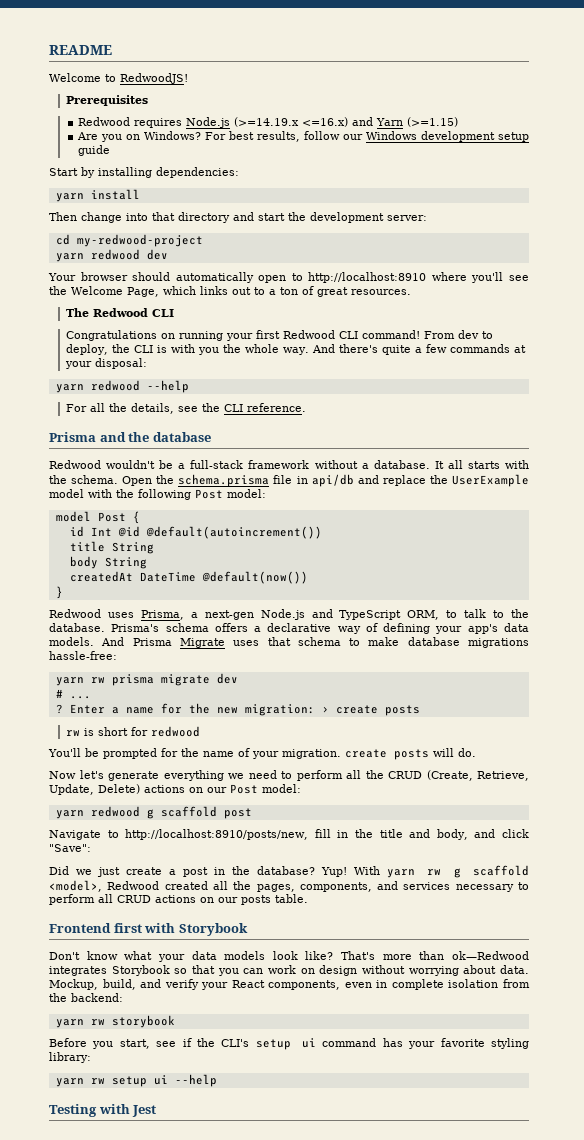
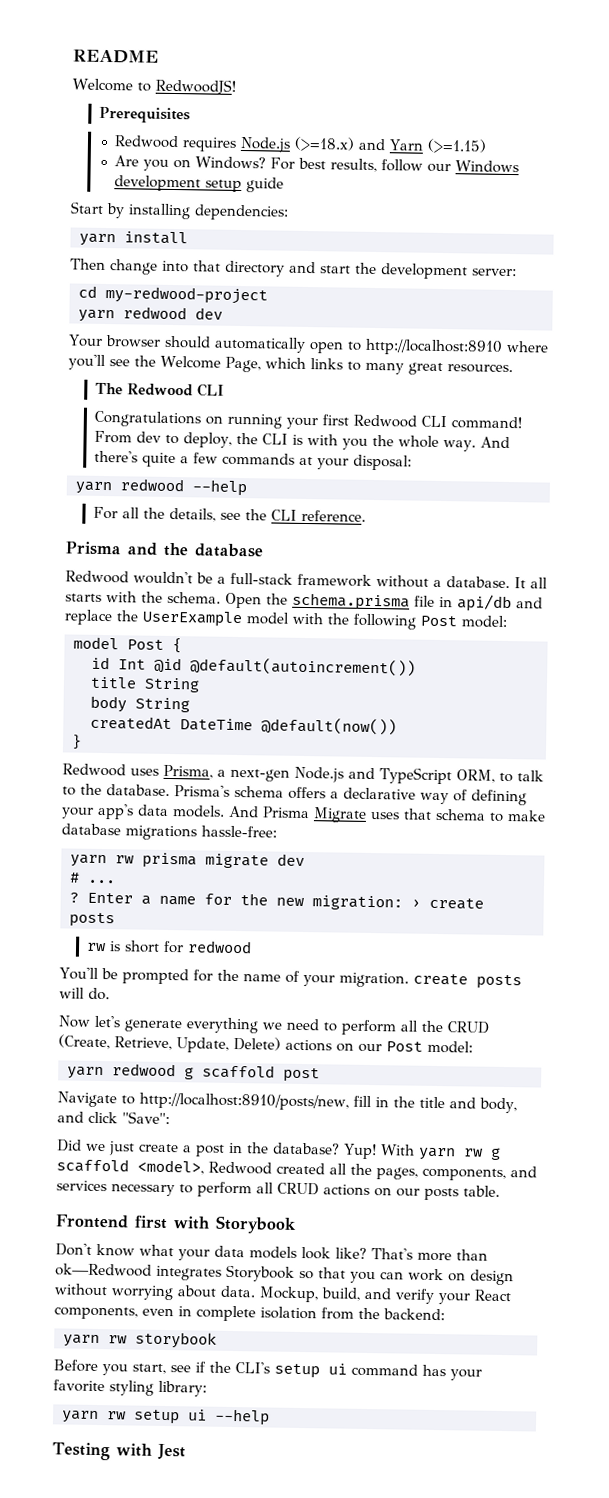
- Redwood requires Node.js (>=14.19.x <=16.x) and Yarn (>=1.15)
+ Redwood requires Node.js (>=18.x) and Yarn (>=1.15)
- Your browser should automatically open to http://localhost:8910 where you'll see the Welcome Page, which links out to a ton of great resources.
+ Your browser should automatically open to http://localhost:8910 where you'll see the Welcome Page, which links to many great resources.

